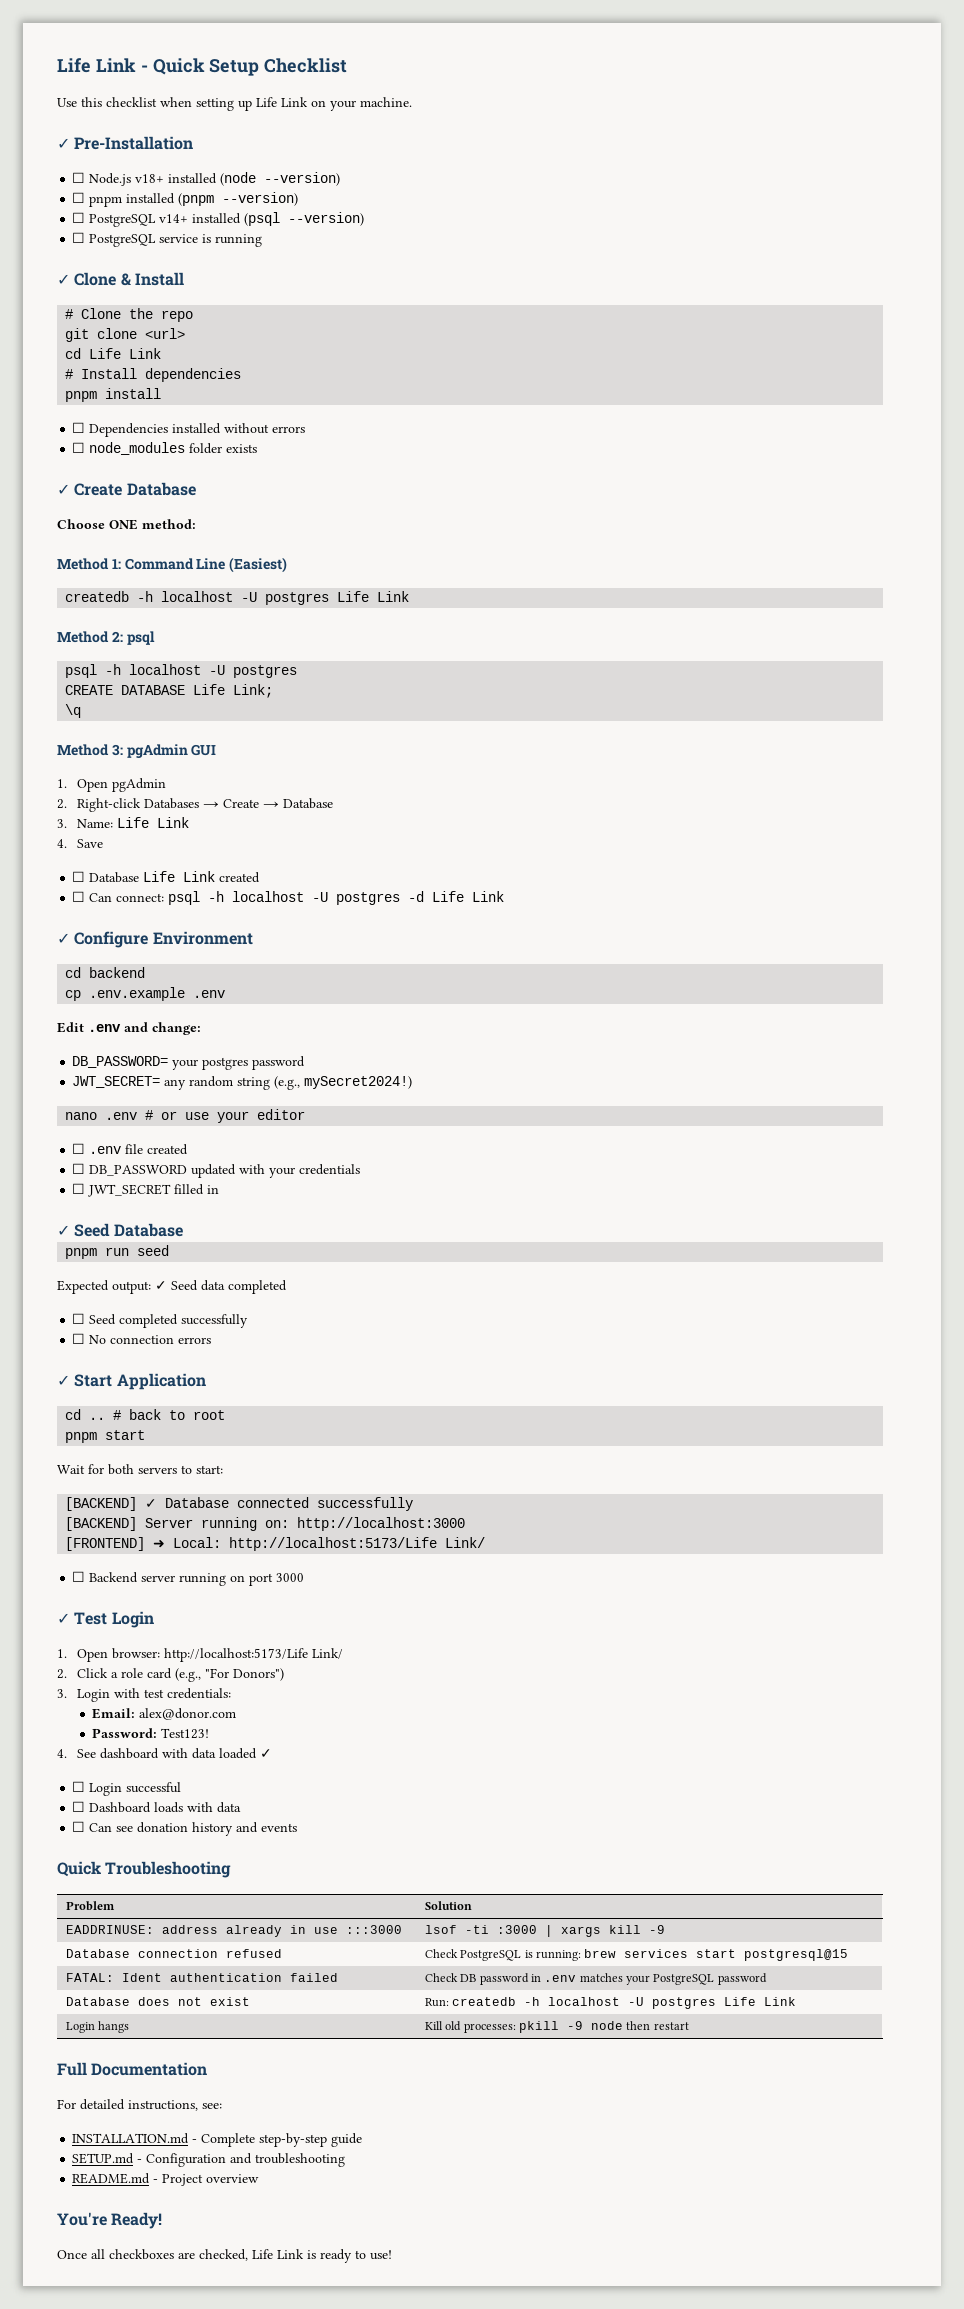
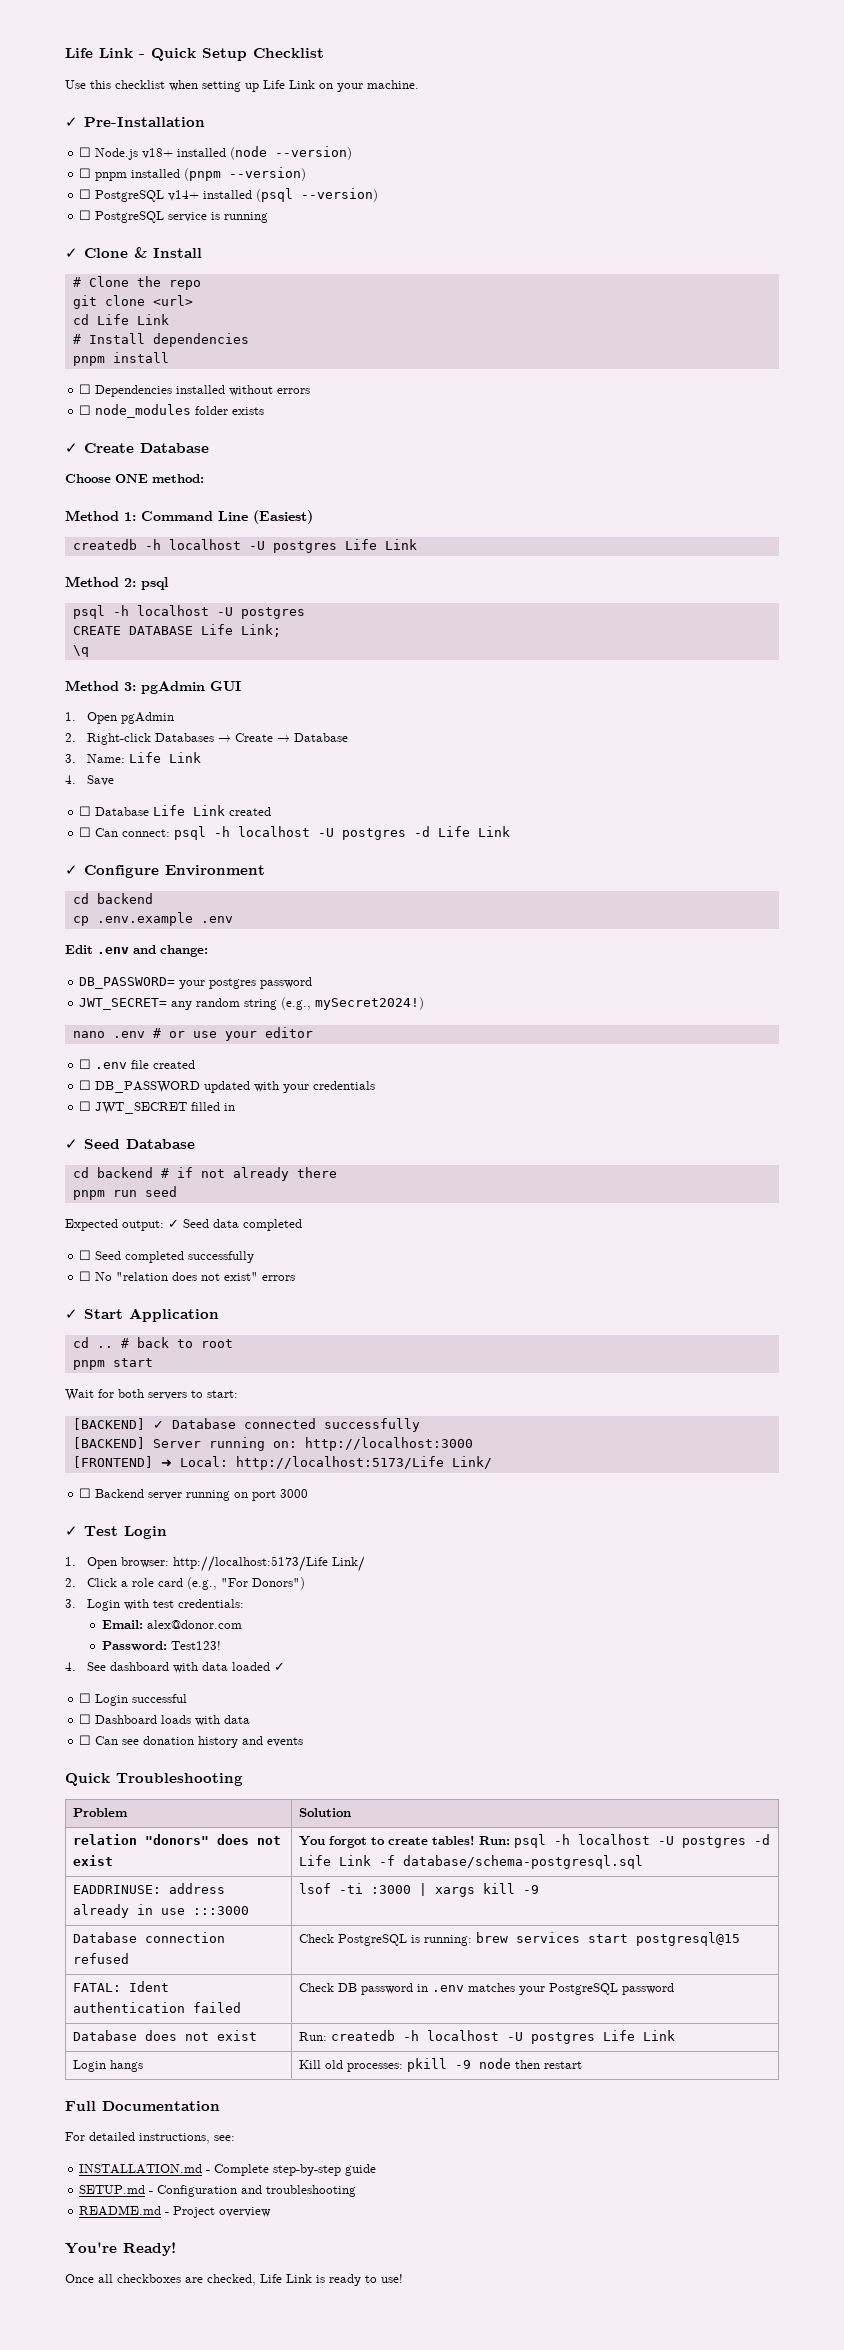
+ cd backend # if not already there
- ☐ No connection errors
+ ☐ No "relation does not exist" errors
+ relation "donors" does not exist | You forgot to create tables! Run: psql -h localhost -U postgres -d Life Link -f database/schema-postgresql.sql

